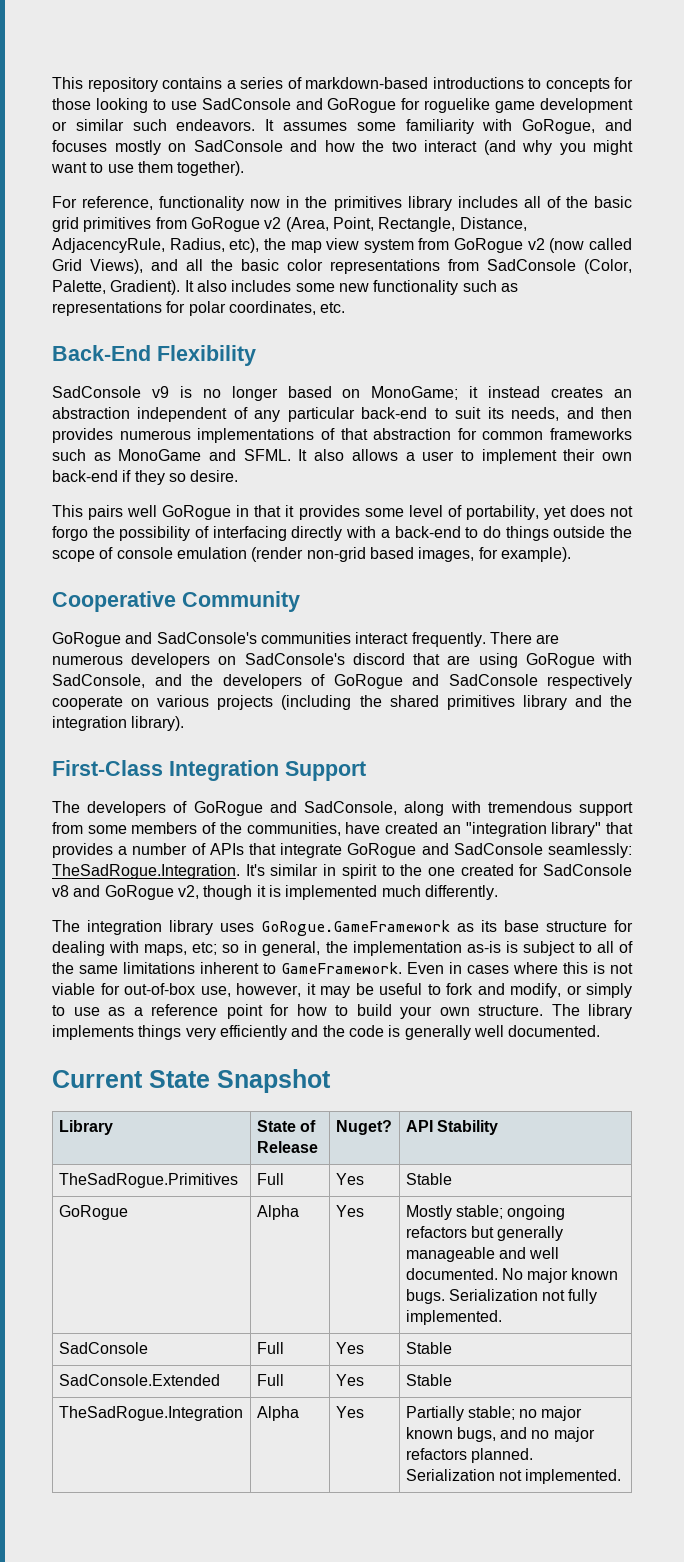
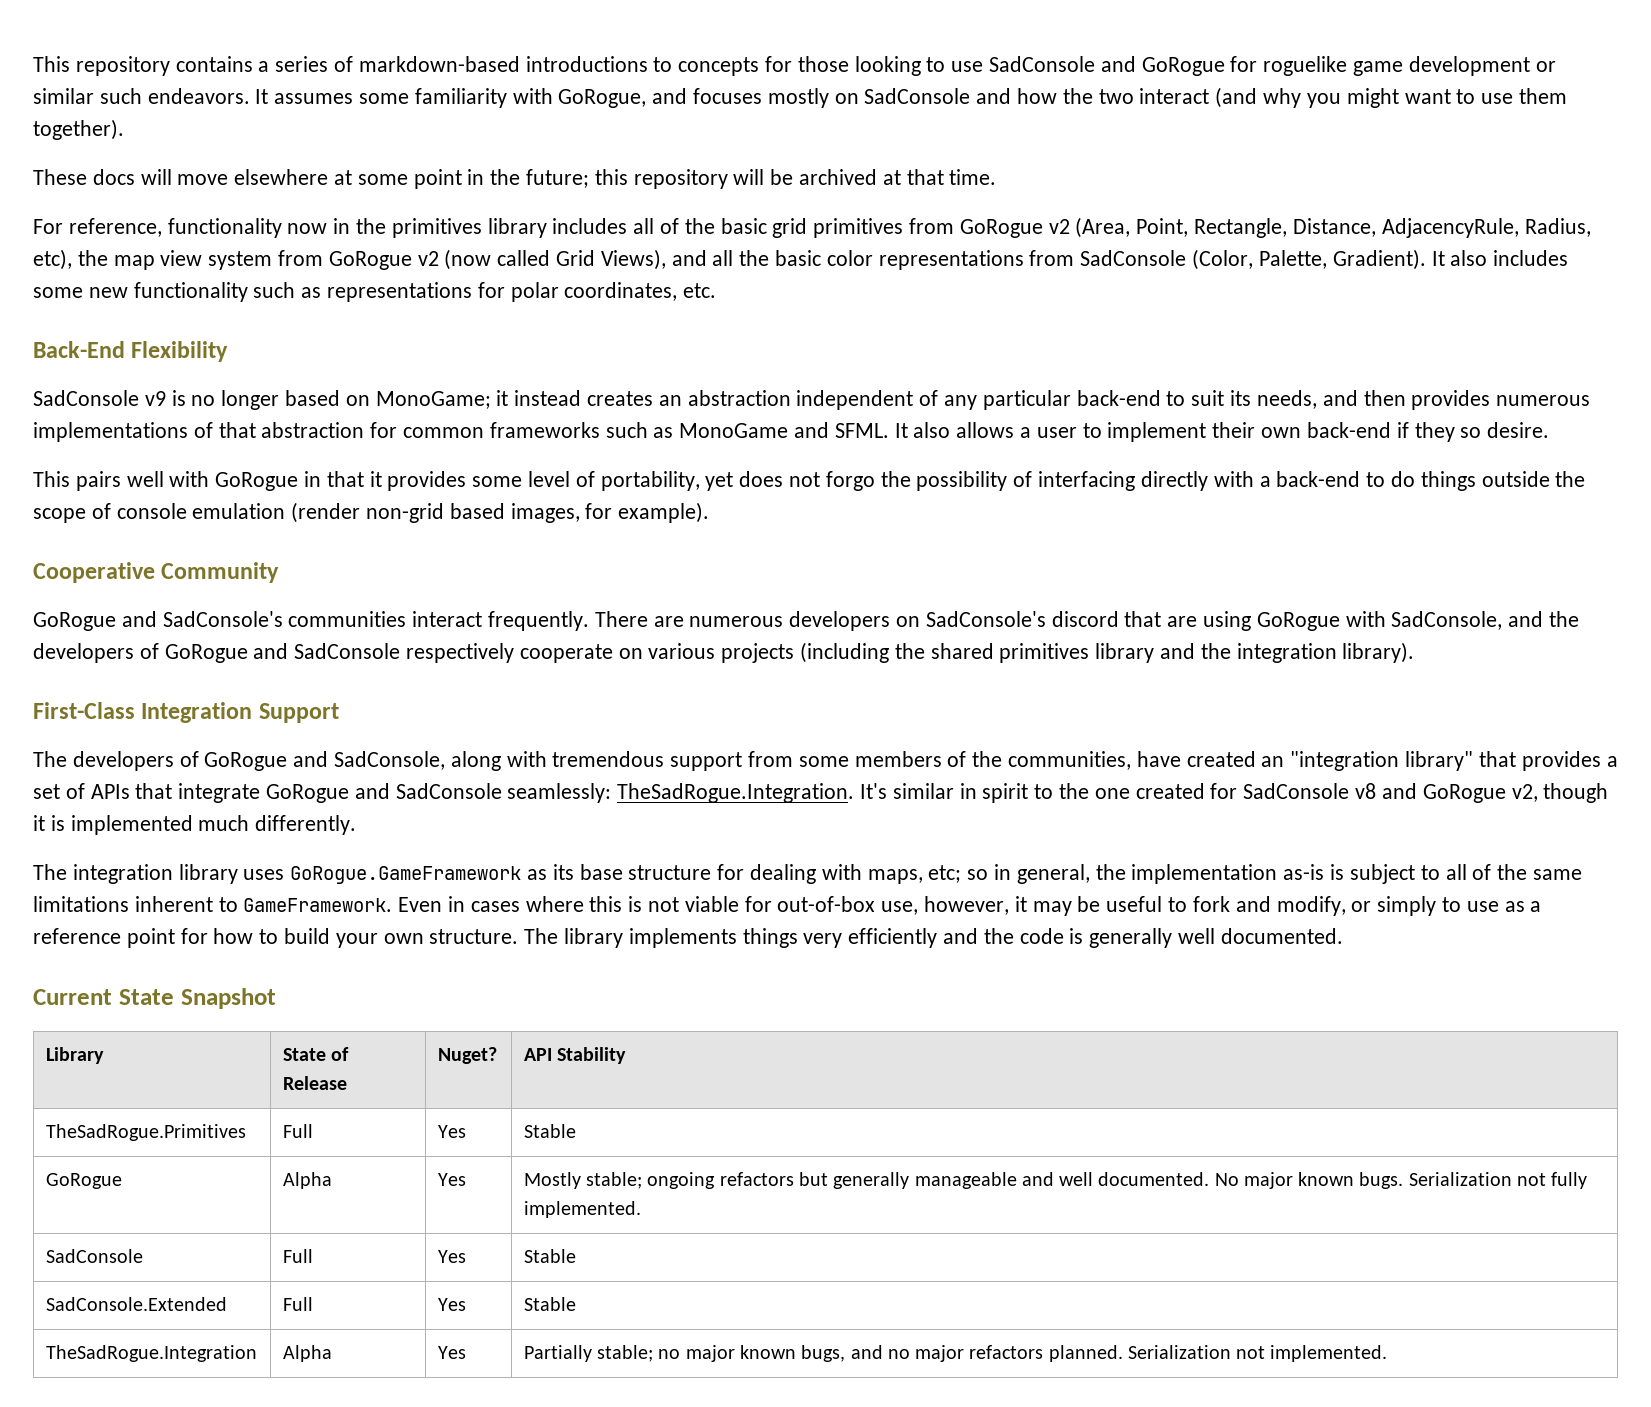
+ These docs will move elsewhere at some point in the future; this repository will be archived at that time.
- This pairs well GoRogue in that it provides some level of portability, yet does not forgo the possibility of interfacing directly with a back-end to do things outside the scope of console emulation (render non-grid based images, for example).
+ This pairs well with GoRogue in that it provides some level of portability, yet does not forgo the possibility of interfacing directly with a back-end to do things outside the scope of console emulation (render non-grid based images, for example).
- The developers of GoRogue and SadConsole, along with tremendous support from some members of the communities, have created an "integration library" that provides a number of APIs that integrate GoRogue and SadConsole seamlessly: TheSadRogue.Integration. It's similar in spirit to the one created for SadConsole v8 and GoRogue v2, though it is implemented much differently.
+ The developers of GoRogue and SadConsole, along with tremendous support from some members of the communities, have created an "integration library" that provides a set of APIs that integrate GoRogue and SadConsole seamlessly: TheSadRogue.Integration. It's similar in spirit to the one created for SadConsole v8 and GoRogue v2, though it is implemented much differently.

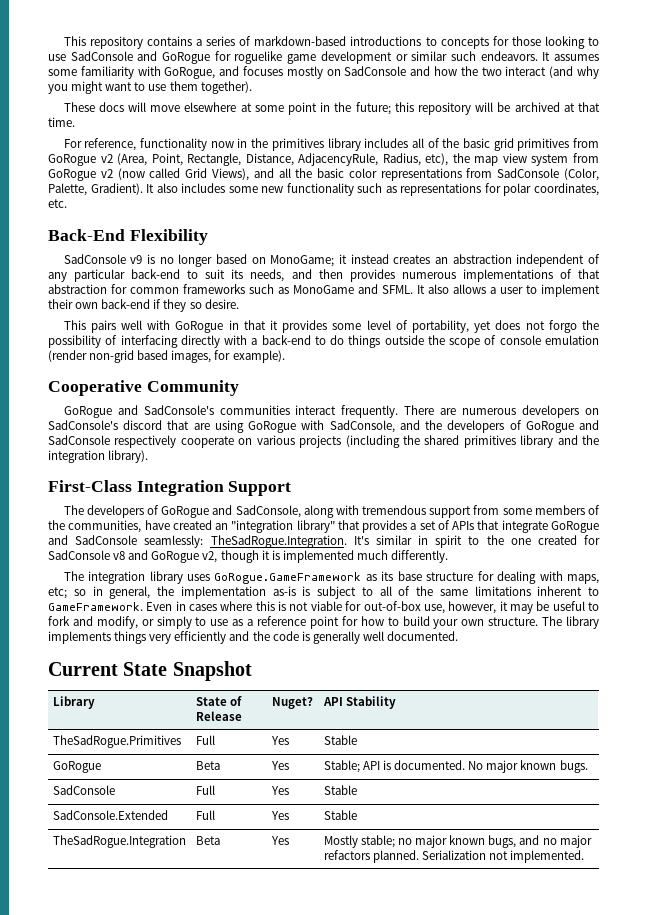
- GoRogue | Alpha | Yes | Mostly stable; ongoing refactors but generally manageable and well documented. No major known bugs. Serialization not fully implemented.
+ GoRogue | Beta | Yes | Stable; API is documented. No major known bugs.
- TheSadRogue.Integration | Alpha | Yes | Partially stable; no major known bugs, and no major refactors planned. Serialization not implemented.
+ TheSadRogue.Integration | Beta | Yes | Mostly stable; no major known bugs, and no major refactors planned. Serialization not implemented.

